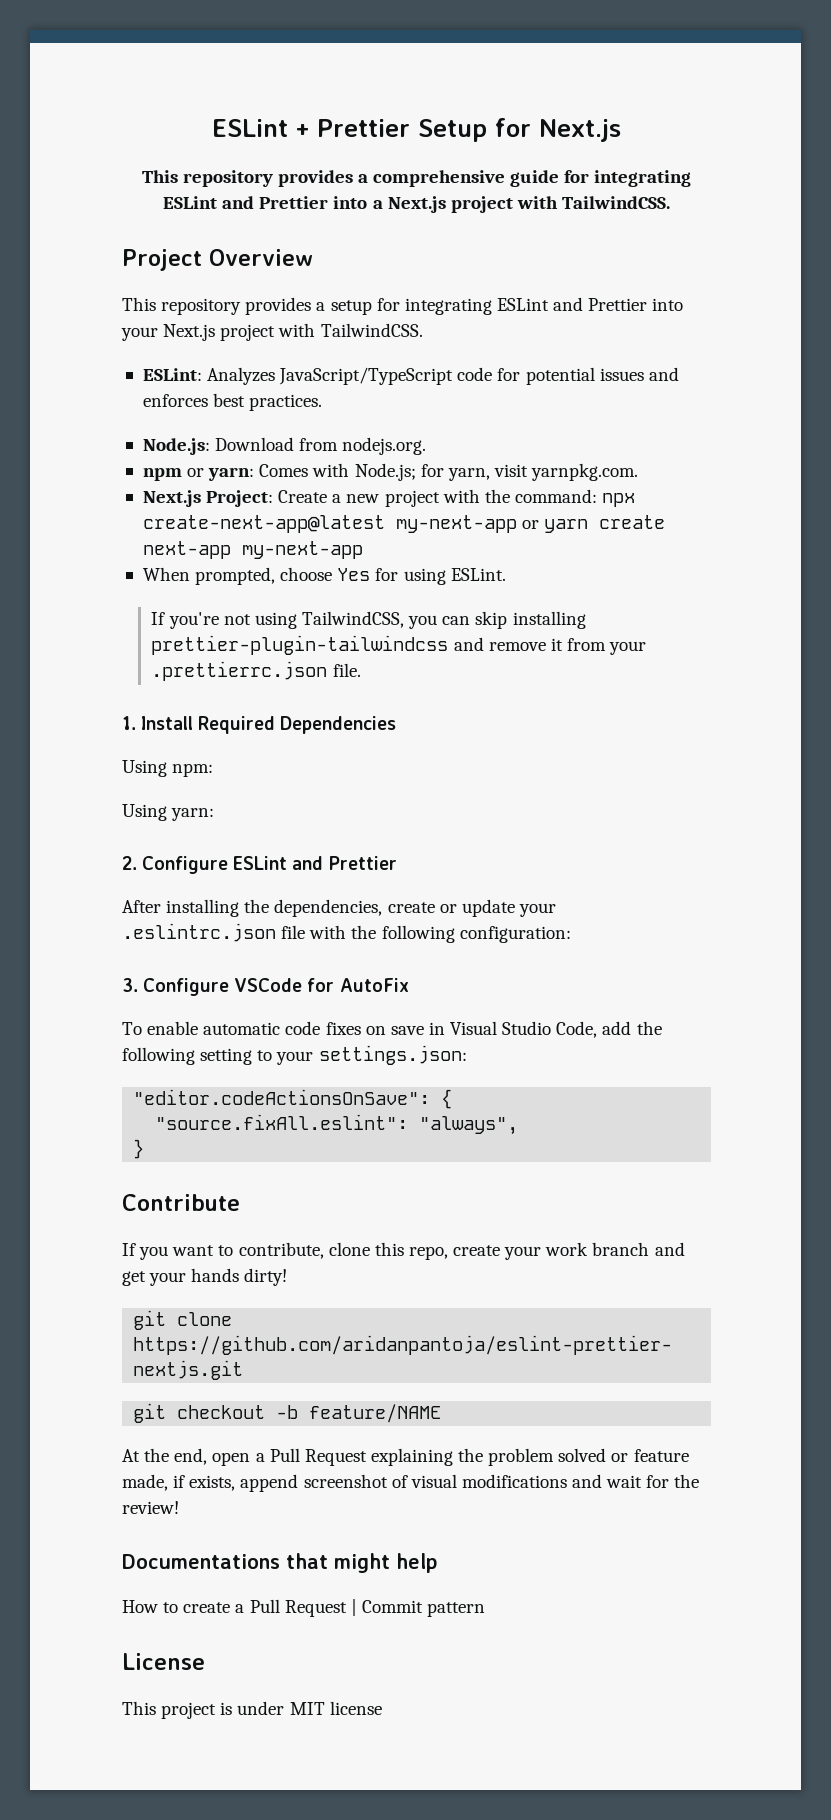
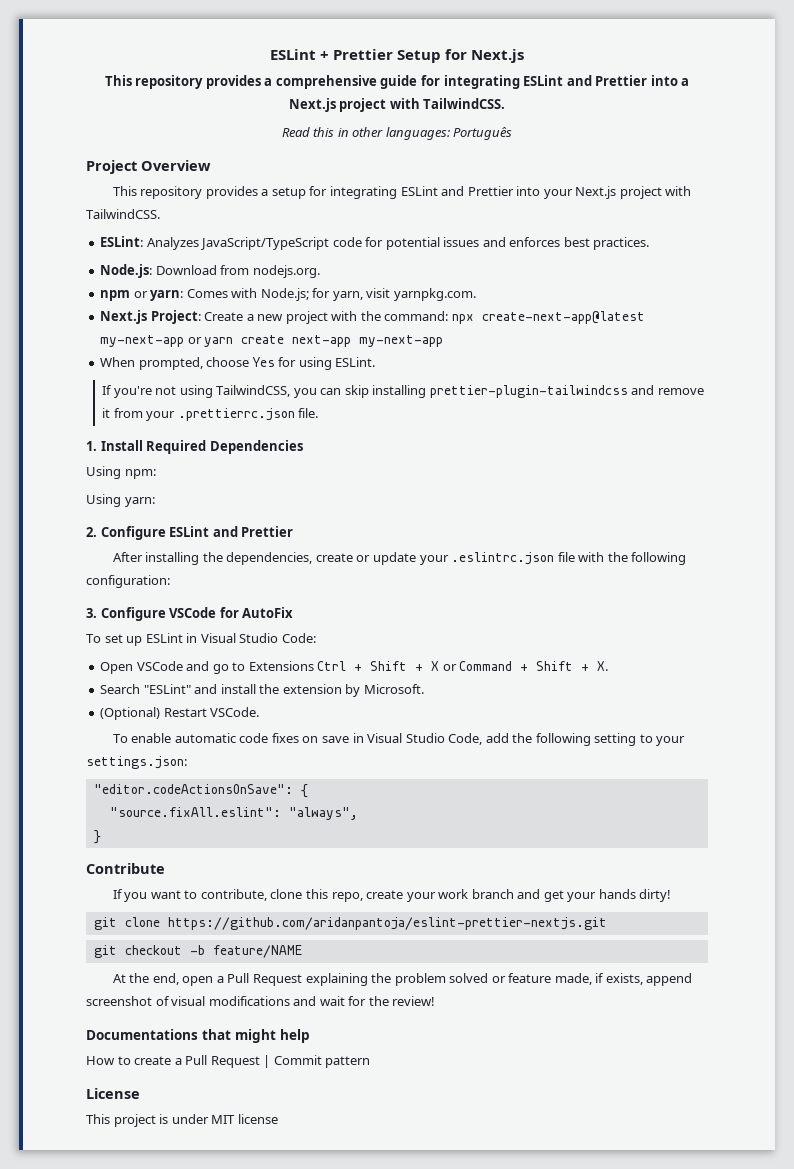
+ Read this in other languages: Português
+ To set up ESLint in Visual Studio Code:
+ Open VSCode and go to Extensions Ctrl + Shift + X or Command + Shift + X.
+ Search "ESLint" and install the extension by Microsoft.
+ (Optional) Restart VSCode.

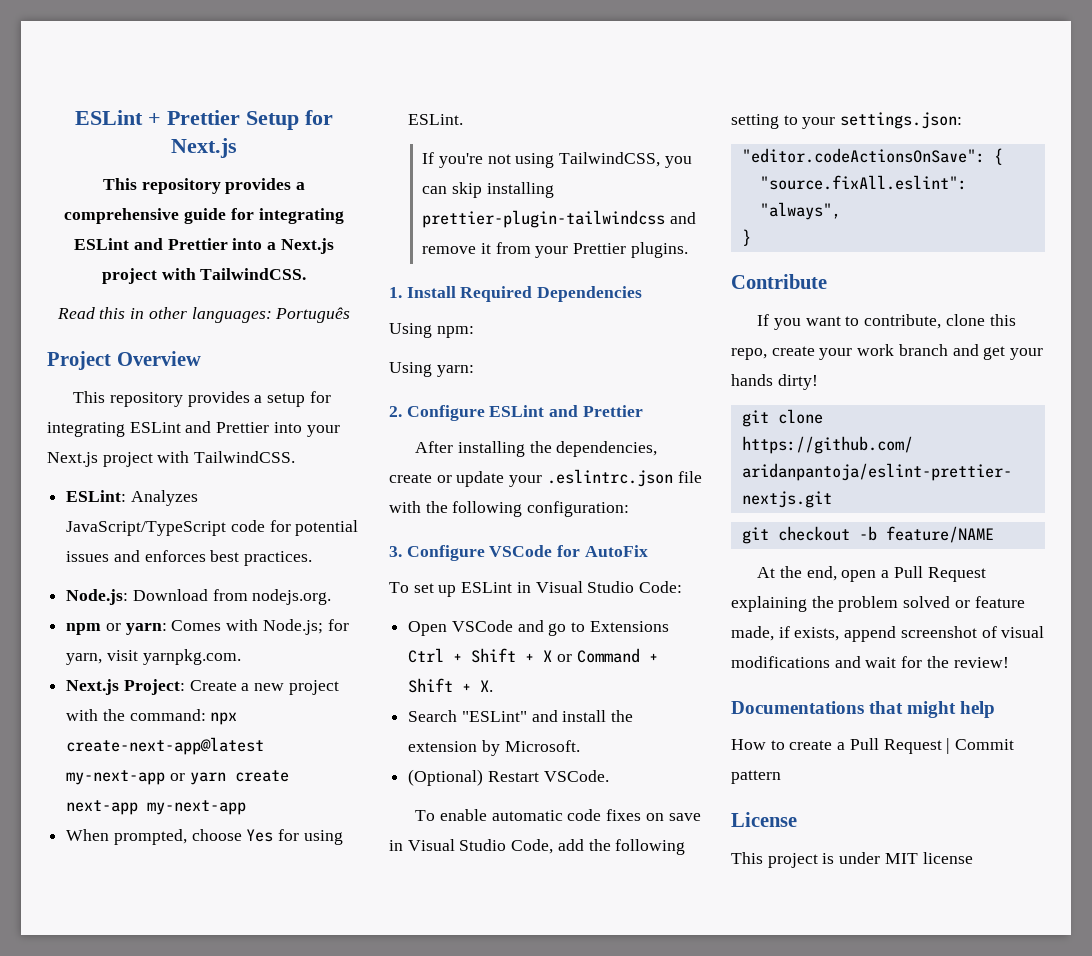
- If you're not using TailwindCSS, you can skip installing prettier-plugin-tailwindcss and remove it from your .prettierrc.json file.
+ If you're not using TailwindCSS, you can skip installing prettier-plugin-tailwindcss and remove it from your Prettier plugins.

